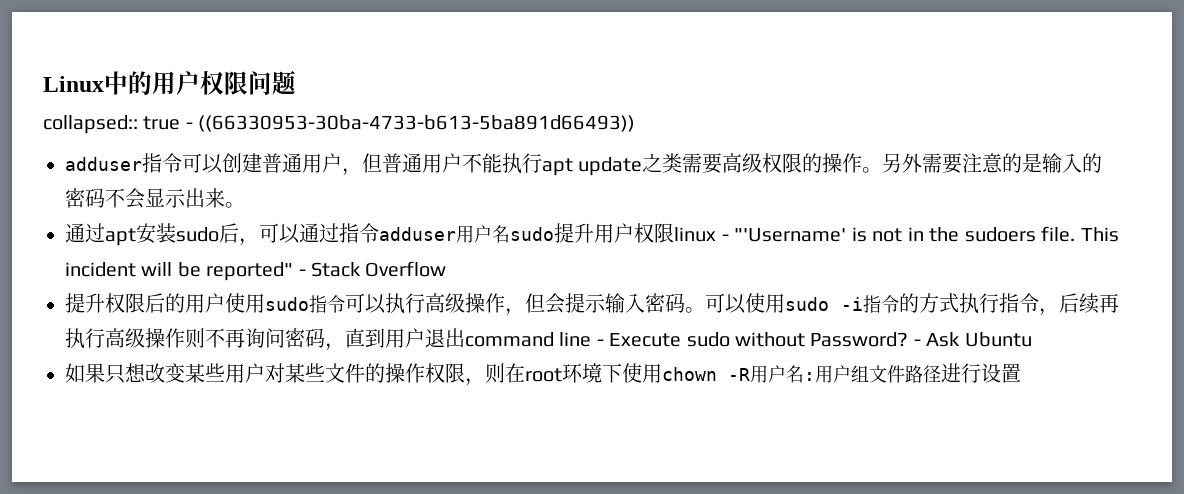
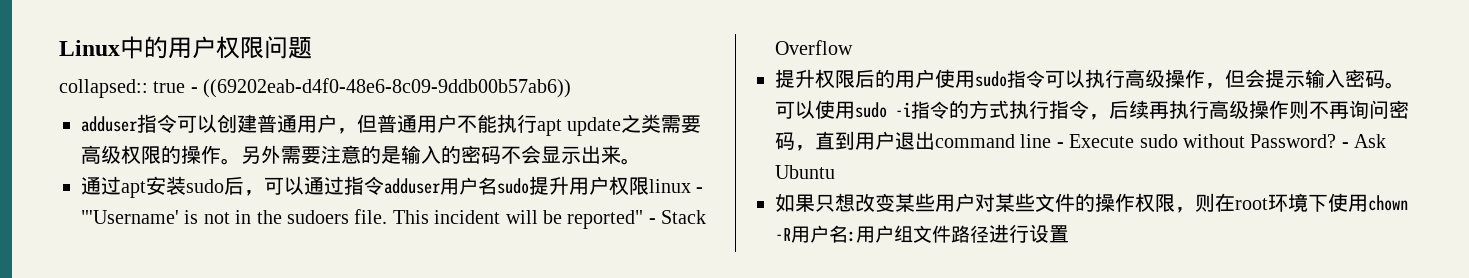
- collapsed:: true - ((66330953-30ba-4733-b613-5ba891d66493))
+ collapsed:: true - ((69202eab-d4f0-48e6-8c09-9ddb00b57ab6))

